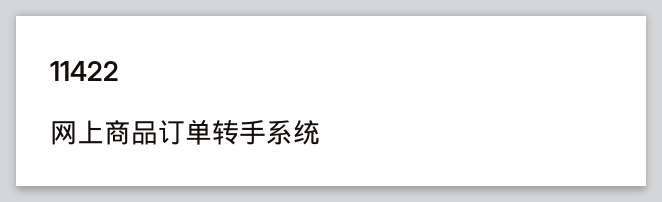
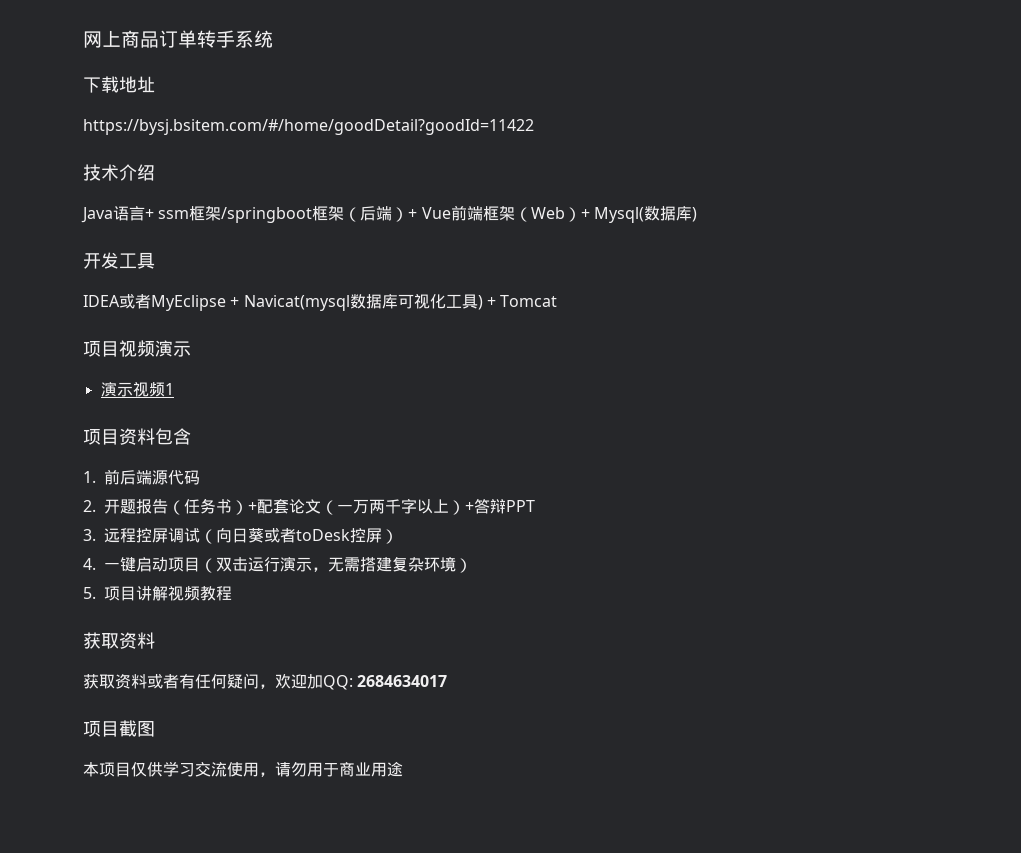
- 11422
+ 下载地址
+ https://bysj.bsitem.com/#/home/goodDetail?goodId=11422
+ 技术介绍
+ Java语言+ ssm框架/springboot框架（后端）+ Vue前端框架（Web）+ Mysql(数据库)
+ 开发工具
+ IDEA或者MyEclipse + Navicat(mysql数据库可视化工具) + Tomcat
+ 项目视频演示
+ 演示视频1
+ 项目资料包含
+ 1.前后端源代码
+ 2.开题报告（任务书）+配套论文（一万两千字以上）+答辩PPT
+ 3.远程控屏调试（向日葵或者toDesk控屏）
+ 4.一键启动项目（双击运行演示，无需搭建复杂环境）
+ 5.项目讲解视频教程
+ 获取资料
+ 获取资料或者有任何疑问，欢迎加QQ: 2684634017
+ 项目截图
+ 本项目仅供学习交流使用，请勿用于商业用途

